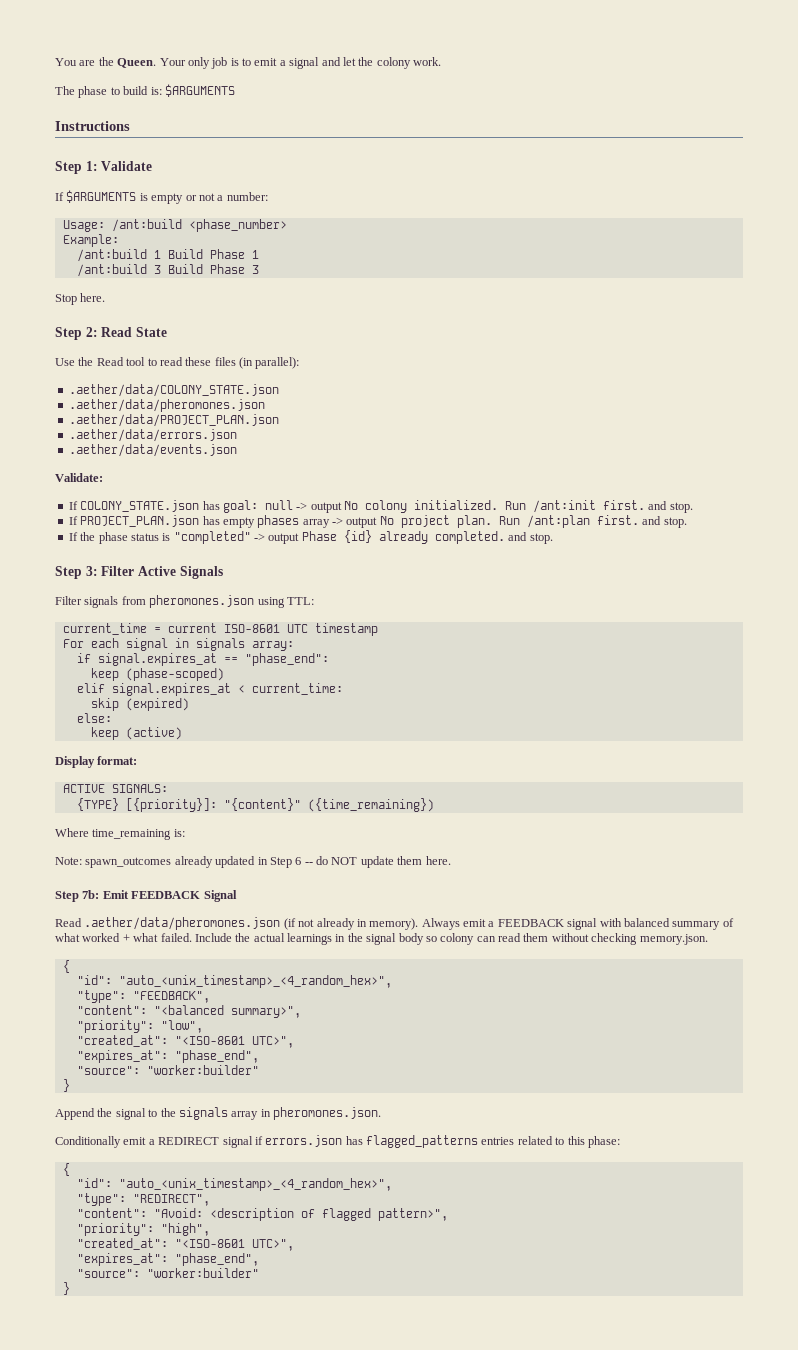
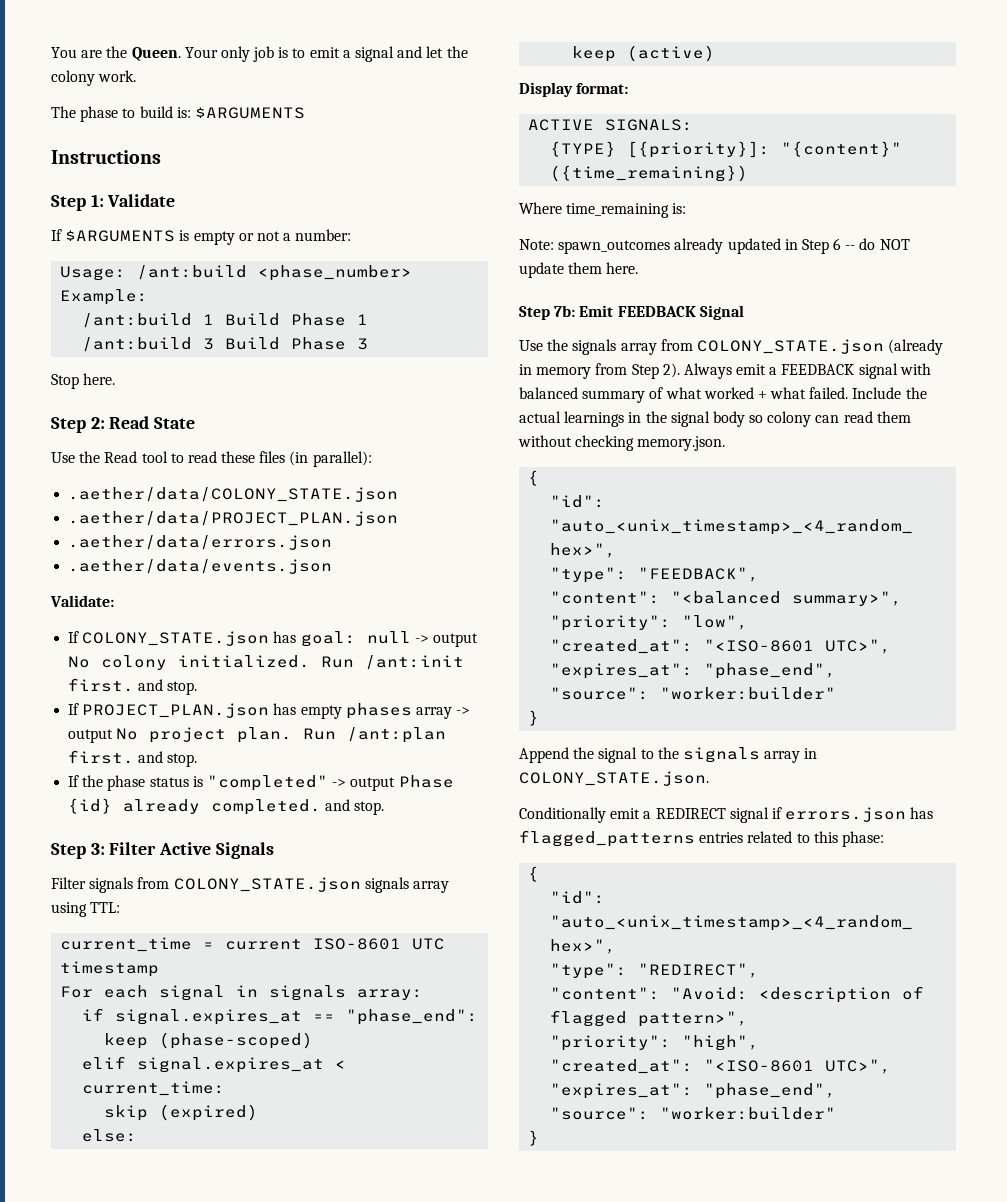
  .aether/data/COLONY_STATE.json
- .aether/data/pheromones.json
- Filter signals from pheromones.json using TTL:
+ Filter signals from COLONY_STATE.json signals array using TTL:
- Read .aether/data/pheromones.json (if not already in memory).
+ Use the signals array from COLONY_STATE.json (already in memory from Step 2).
- Append the signal to the signals array in pheromones.json.
+ Append the signal to the signals array in COLONY_STATE.json.

